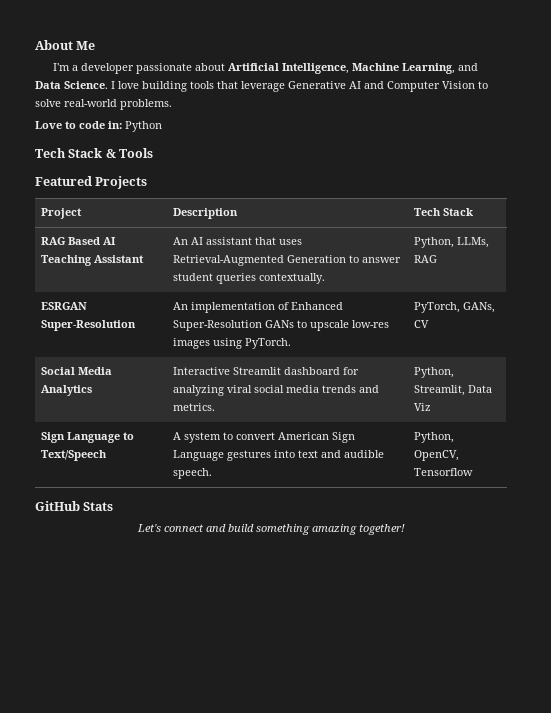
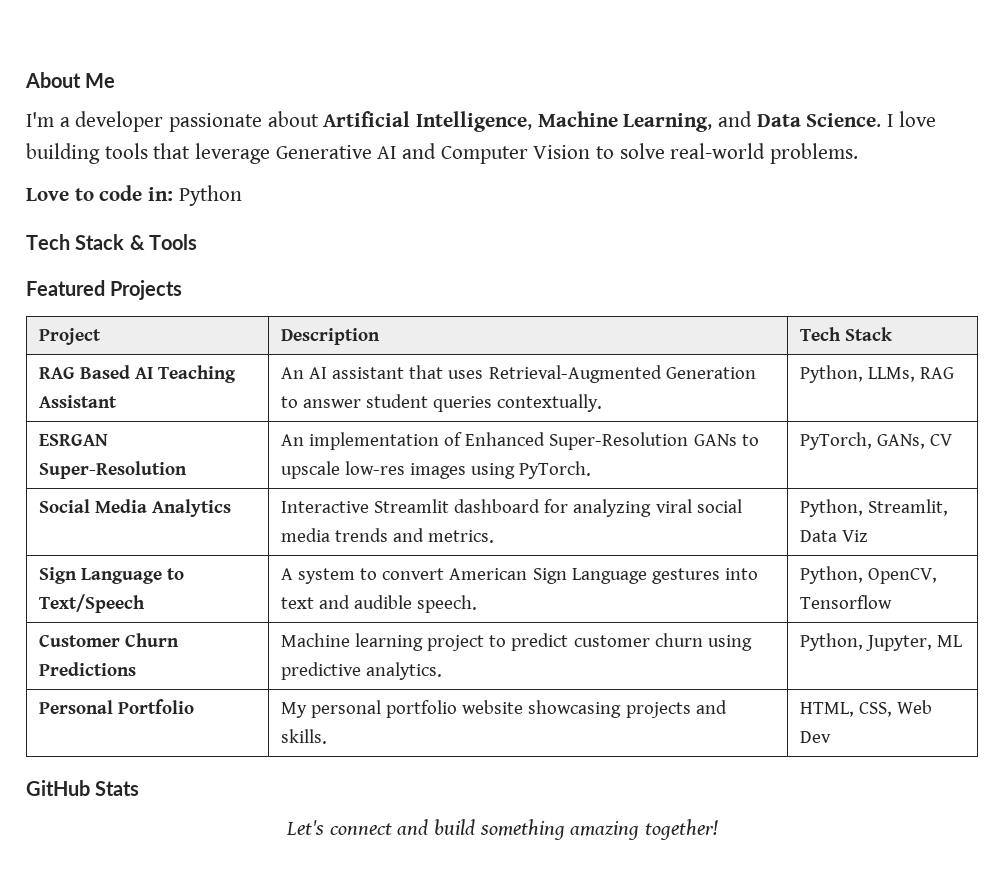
+ Customer Churn Predictions | Machine learning project to predict customer churn using predictive analytics. | Python, Jupyter, ML
+ Personal Portfolio | My personal portfolio website showcasing projects and skills. | HTML, CSS, Web Dev

